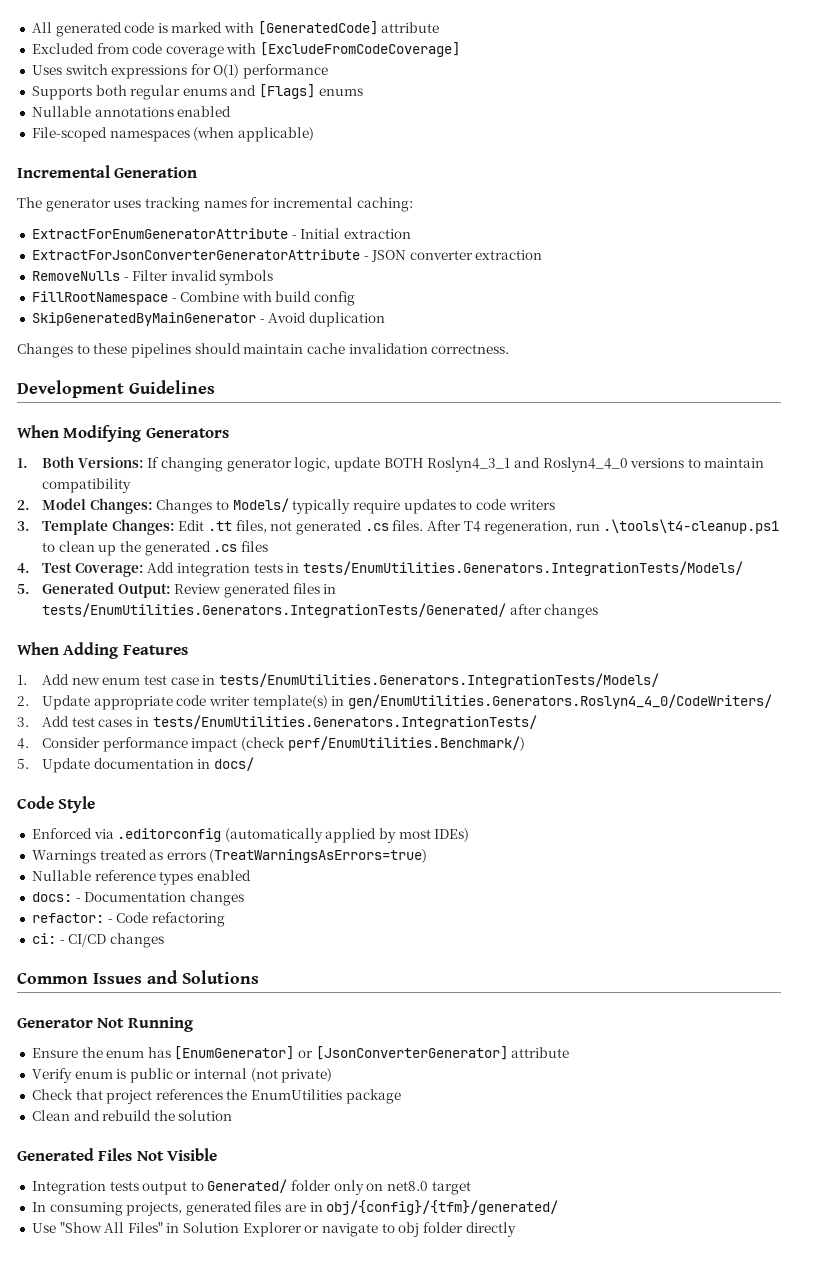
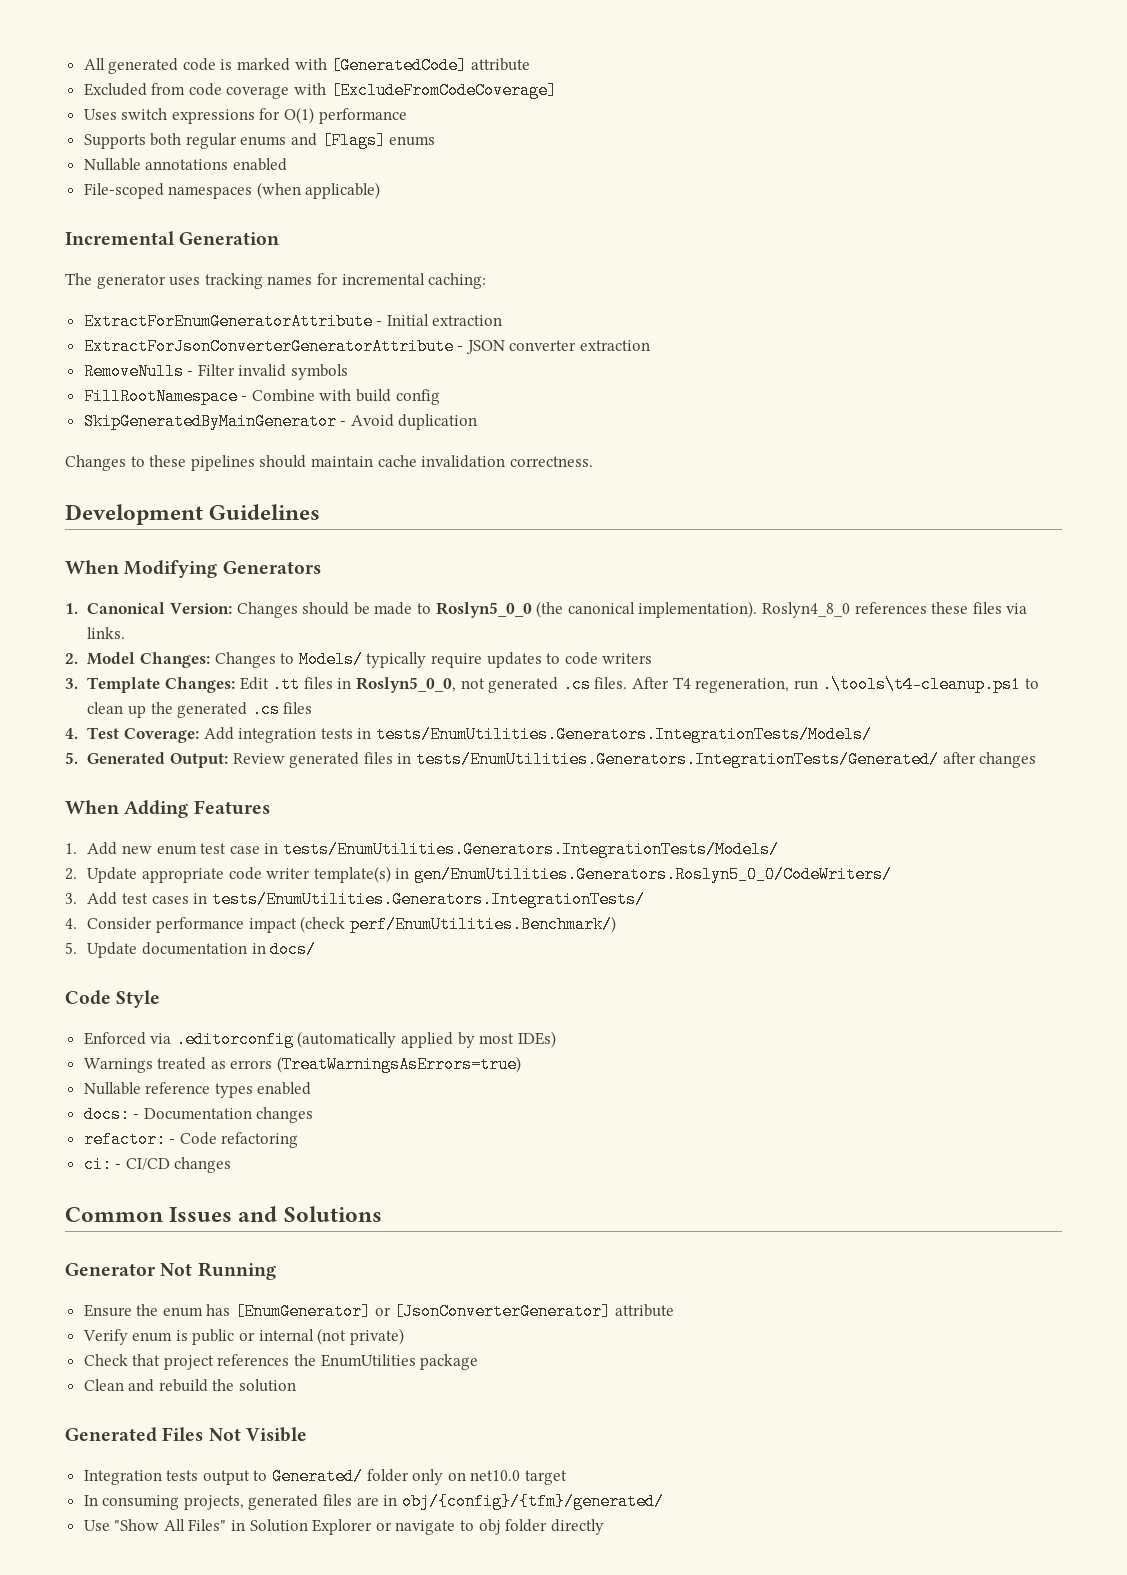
- 1. Both Versions: If changing generator logic, update BOTH Roslyn4_3_1 and Roslyn4_4_0 versions to maintain compatibility
+ 1. Canonical Version: Changes should be made to Roslyn5_0_0 (the canonical implementation). Roslyn4_8_0 references these files via links.
- 3. Template Changes: Edit .tt files, not generated .cs files.
+ 3. Template Changes: Edit .tt files in Roslyn5_0_0, not generated .cs files.
- 2. Update appropriate code writer template(s) in gen/EnumUtilities.Generators.Roslyn4_4_0/CodeWriters/
+ 2. Update appropriate code writer template(s) in gen/EnumUtilities.Generators.Roslyn5_0_0/CodeWriters/
- Integration tests output to Generated/ folder only on net8.0 target
+ Integration tests output to Generated/ folder only on net10.0 target

